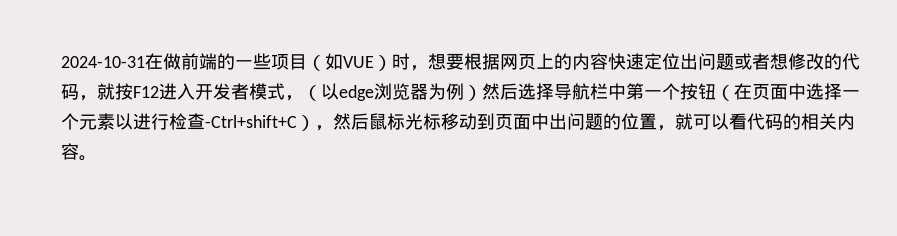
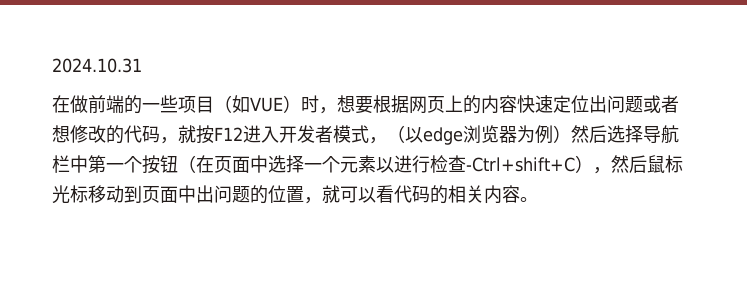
- 2024-10-31在做前端的一些项目（如VUE）时，想要根据网页上的内容快速定位出问题或者想修改的代码，就按F12进入开发者模式，（以edge浏览器为例）然后选择导航栏中第一个按钮（在页面中选择一个元素以进行检查-Ctrl+shift+C），然后鼠标光标移动到页面中出问题的位置，就可以看代码的相关内容。
+ 2024.10.31
+ 在做前端的一些项目（如VUE）时，想要根据网页上的内容快速定位出问题或者想修改的代码，就按F12进入开发者模式，（以edge浏览器为例）然后选择导航栏中第一个按钮（在页面中选择一个元素以进行检查-Ctrl+shift+C），然后鼠标光标移动到页面中出问题的位置，就可以看代码的相关内容。

